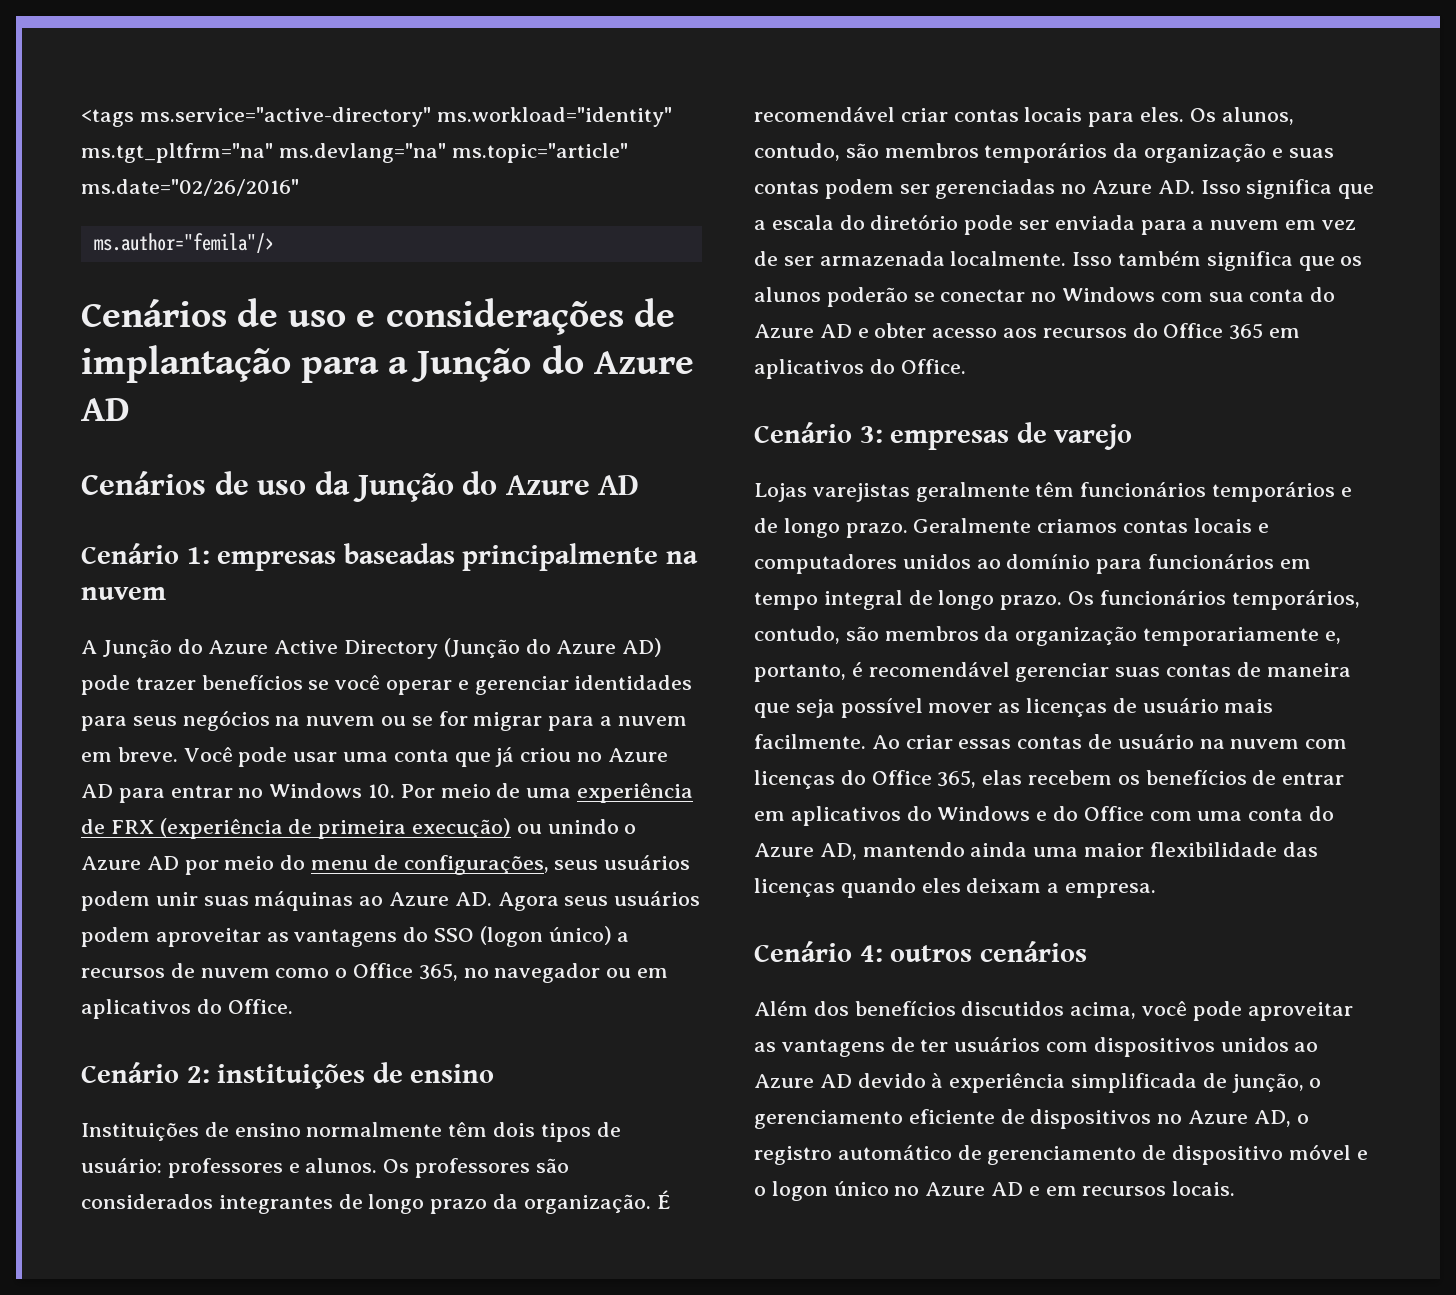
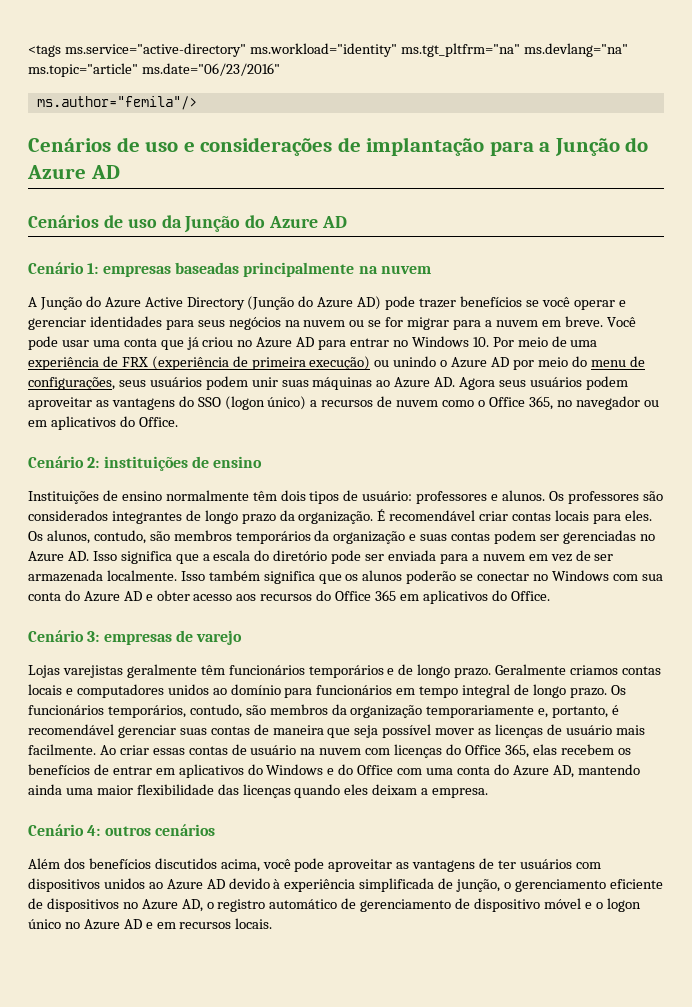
- <tags ms.service="active-directory" ms.workload="identity" ms.tgt_pltfrm="na" ms.devlang="na" ms.topic="article" ms.date="02/26/2016"
+ <tags ms.service="active-directory" ms.workload="identity" ms.tgt_pltfrm="na" ms.devlang="na" ms.topic="article" ms.date="06/23/2016"

